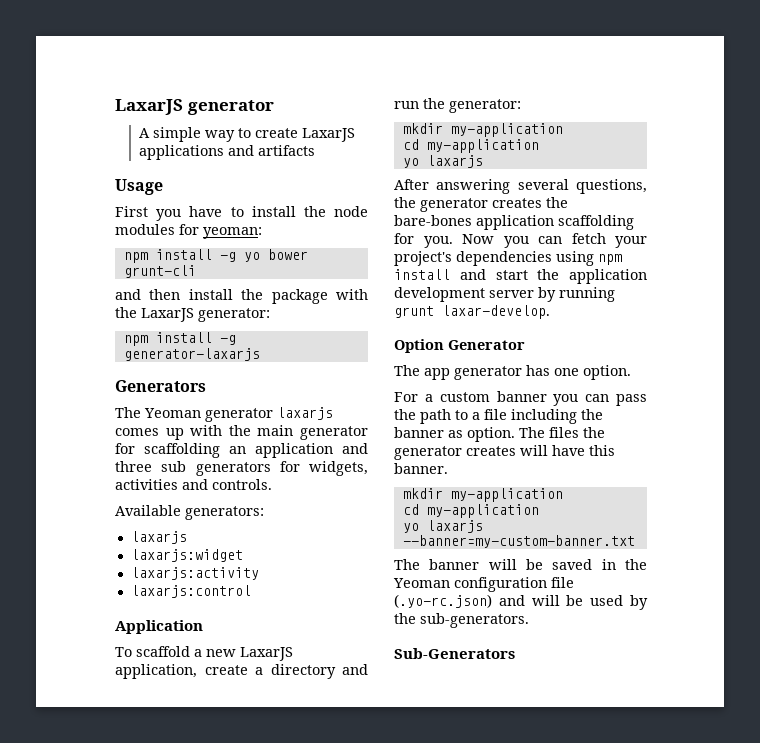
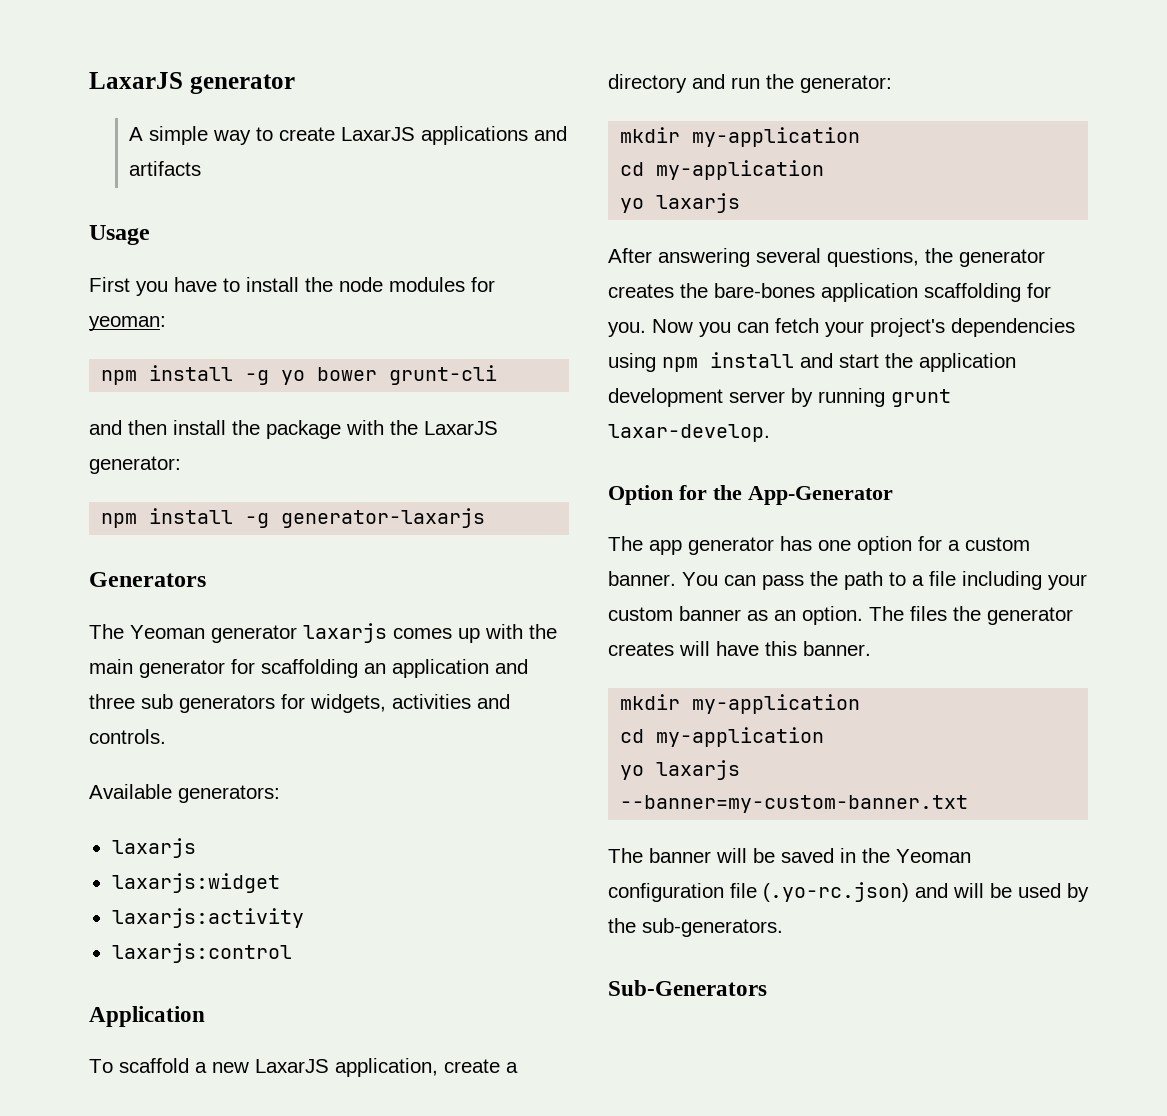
- Option Generator
+ Option for the App-Generator
- The app generator has one option.
- For a custom banner you can pass the path to a file including the banner as option.
+ The app generator has one option for a custom banner. You can pass the path to a file including your custom banner as an option.

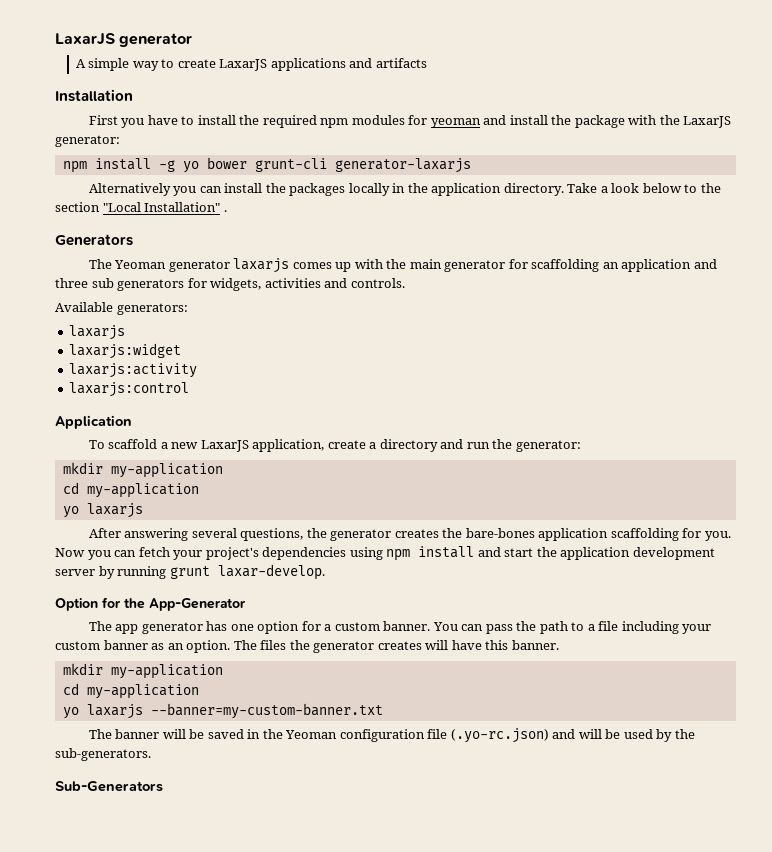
- Usage
+ Installation
- First you have to install the node modules for yeoman:
- npm install -g yo bower grunt-cli
- and then install the package with the LaxarJS generator:
+ First you have to install the required npm modules for yeoman and install the package with the LaxarJS generator:
- npm install -g generator-laxarjs
+ npm install -g yo bower grunt-cli generator-laxarjs
+ Alternatively you can install the packages locally in the application directory. Take a look below to the section "Local Installation" .

